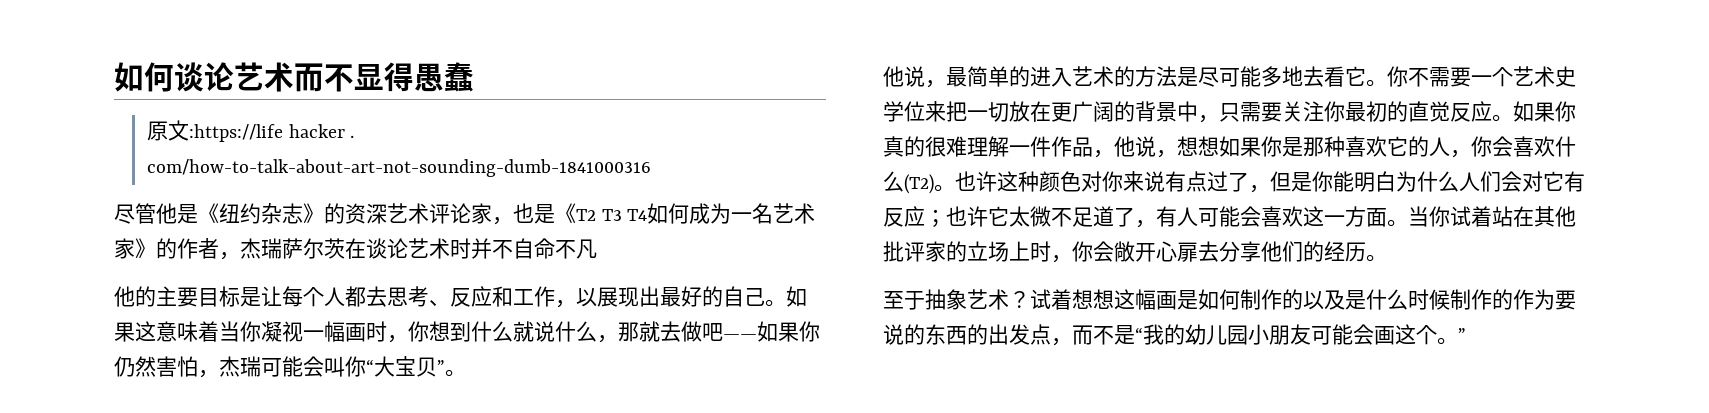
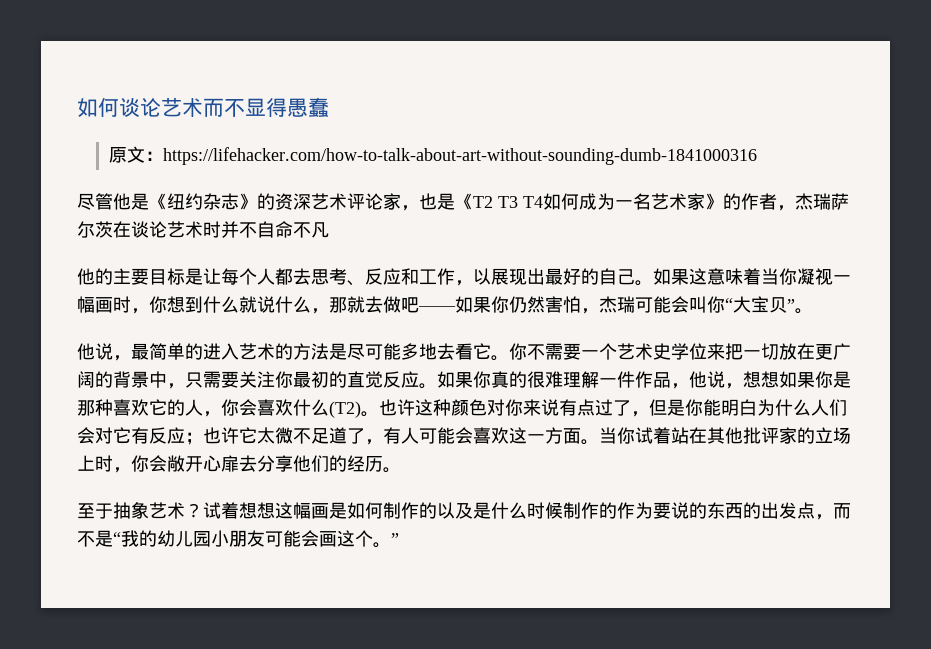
- 原文:https://life hacker . com/how-to-talk-about-art-not-sounding-dumb-1841000316
+ 原文：https://lifehacker.com/how-to-talk-about-art-without-sounding-dumb-1841000316

